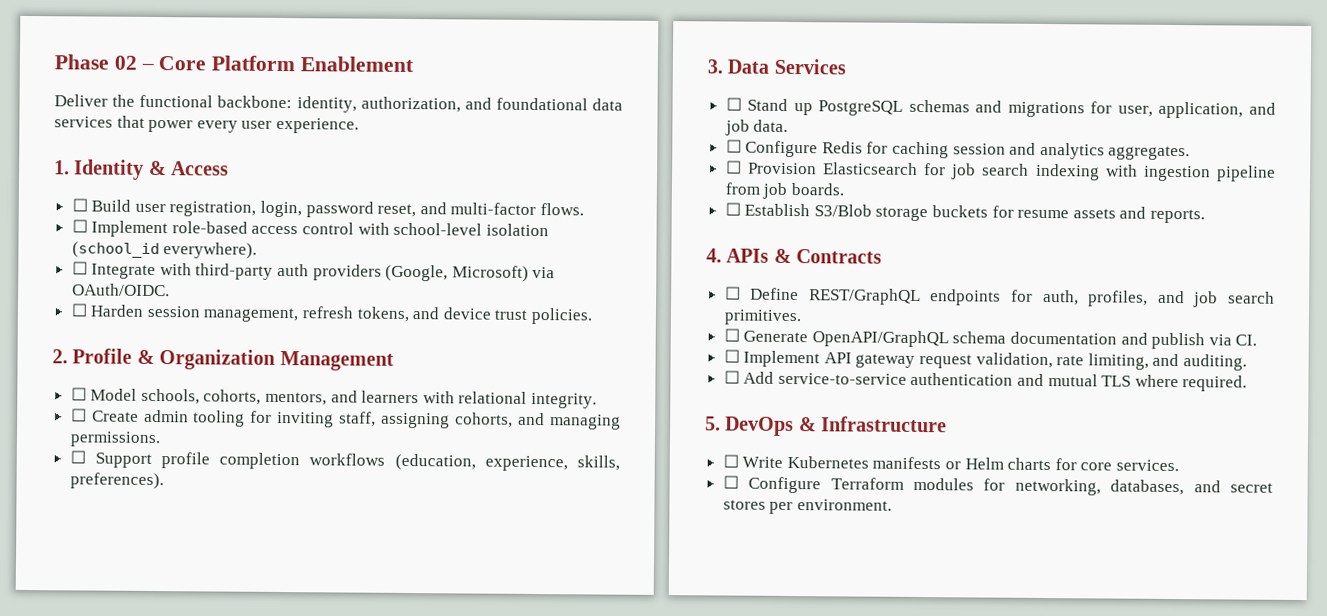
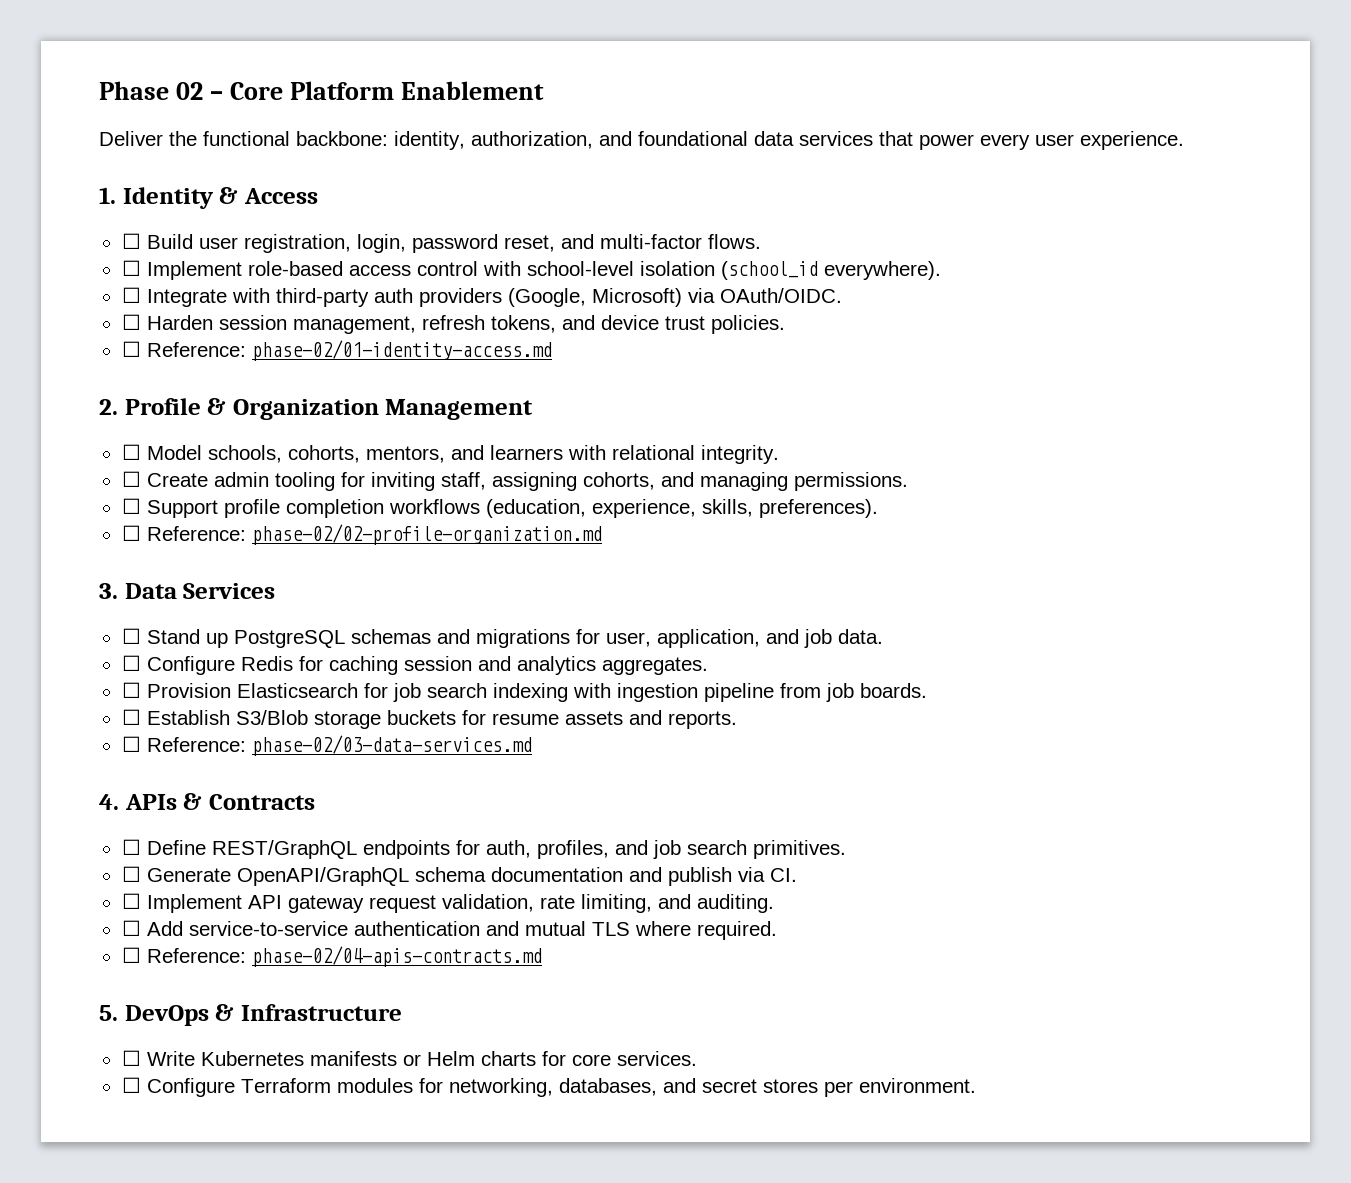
+ ☐ Reference: phase-02/01-identity-access.md
+ ☐ Reference: phase-02/02-profile-organization.md
+ ☐ Reference: phase-02/03-data-services.md
+ ☐ Reference: phase-02/04-apis-contracts.md

